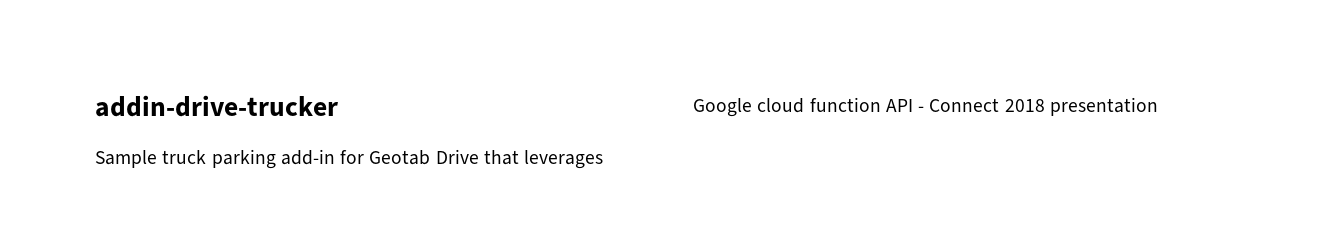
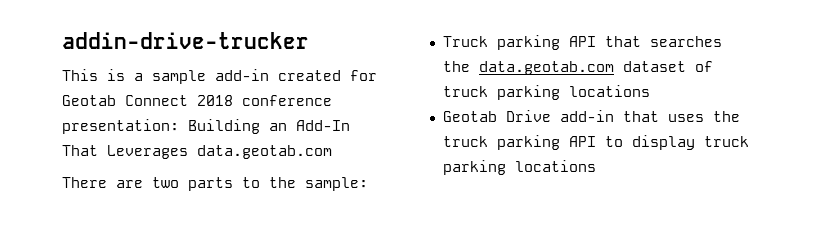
- Sample truck parking add-in for Geotab Drive that leverages Google cloud function API - Connect 2018 presentation
+ This is a sample add-in created for Geotab Connect 2018 conference presentation: Building an Add-In That Leverages data.geotab.com
+ There are two parts to the sample:
+ Truck parking API that searches the data.geotab.com dataset of truck parking locations
+ Geotab Drive add-in that uses the truck parking API to display truck parking locations

